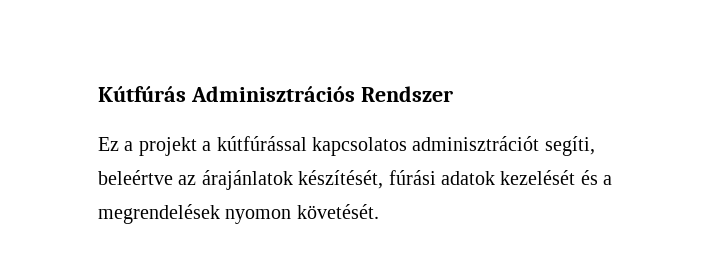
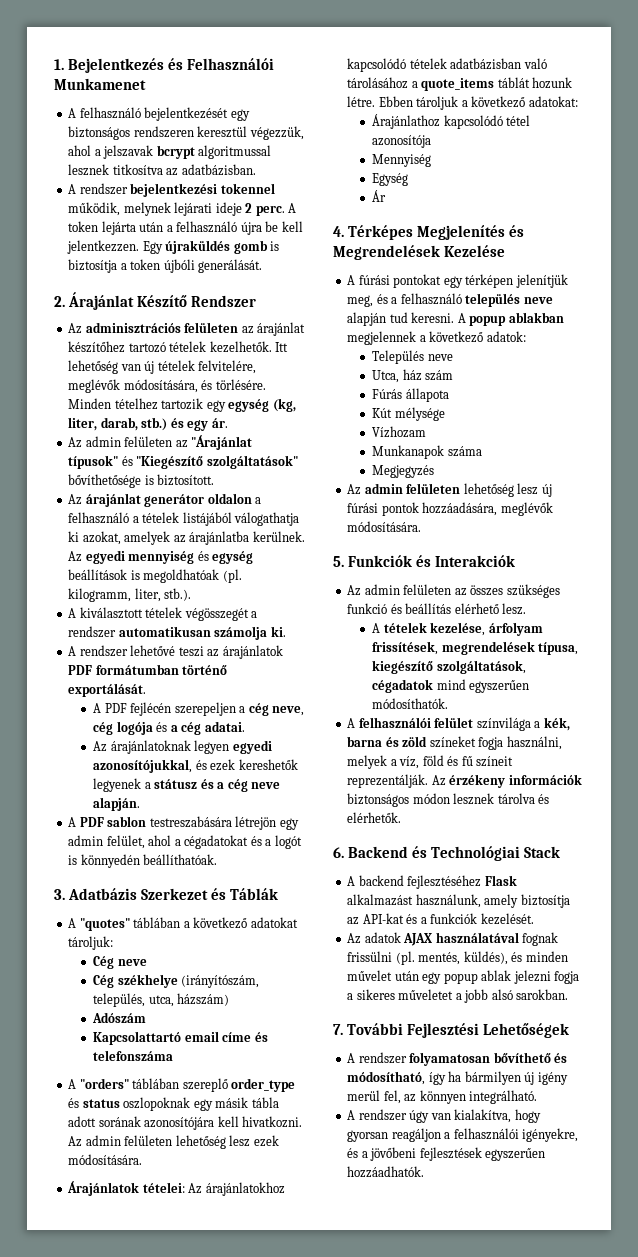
- Kútfúrás Adminisztrációs Rendszer
- Ez a projekt a kútfúrással kapcsolatos adminisztrációt segíti, beleértve az árajánlatok készítését, fúrási adatok kezelését és a megrendelések nyomon követését.
+ 1. Bejelentkezés és Felhasználói Munkamenet
+ A felhasználó bejelentkezését egy biztonságos rendszeren keresztül végezzük, ahol a jelszavak bcrypt algoritmussal lesznek titkosítva az adatbázisban.
+ A rendszer bejelentkezési tokennel működik, melynek lejárati ideje 2 perc. A token lejárta után a felhasználó újra be kell jelentkezzen. Egy újraküldés gomb is biztosítja a token újbóli generálását.
+ 2. Árajánlat Készítő Rendszer
+ Az adminisztrációs felületen az árajánlat készítőhez tartozó tételek kezelhetők. Itt lehetőség van új tételek felvitelére, meglévők módosítására, és törlésére. Minden tételhez tartozik egy egység (kg, liter, darab, stb.) és egy ár.
+ Az admin felületen az "Árajánlat típusok" és "Kiegészítő szolgáltatások" bővíthetősége is biztosított.
+ Az árajánlat generátor oldalon a felhasználó a tételek listájából válogathatja ki azokat, amelyek az árajánlatba kerülnek. Az egyedi mennyiség és egység beállítások is megoldhatóak (pl. kilogramm, liter, stb.).
+ A kiválasztott tételek végösszegét a rendszer automatikusan számolja ki.
+ A rendszer lehetővé teszi az árajánlatok PDF formátumban történő exportálását.
+ A PDF fejlécén szerepeljen a cég neve, cég logója és a cég adatai.
+ Az árajánlatoknak legyen egyedi azonosítójukkal, és ezek kereshetők legyenek a státusz és a cég neve alapján.
+ A PDF sablon testreszabására létrejön egy admin felület, ahol a cégadatokat és a logót is könnyedén beállíthatóak.
+ 3. Adatbázis Szerkezet és Táblák
+ A "quotes" táblában a következő adatokat tároljuk:
+ Cég neve
+ Cég székhelye (irányítószám, település, utca, házszám)
+ Adószám
+ Kapcsolattartó email címe és telefonszáma
+ A "orders" táblában szereplő order_type és status oszlopoknak egy másik tábla adott sorának azonosítójára kell hivatkozni. Az admin felületen lehetőség lesz ezek módosítására.
+ Árajánlatok tételei: Az árajánlatokhoz kapcsolódó tételek adatbázisban való tárolásához a quote_items táblát hozunk létre. Ebben tároljuk a következő adatokat:
+ Árajánlathoz kapcsolódó tétel azonosítója
+ Mennyiség
+ Egység
+ Ár
+ 4. Térképes Megjelenítés és Megrendelések Kezelése
+ A fúrási pontokat egy térképen jelenítjük meg, és a felhasználó település neve alapján tud keresni. A popup ablakban megjelennek a következő adatok:
+ Település neve
+ Utca, ház szám
+ Fúrás állapota
+ Kút mélysége
+ Vízhozam
+ Munkanapok száma
+ Megjegyzés
+ Az admin felületen lehetőség lesz új fúrási pontok hozzáadására, meglévők módosítására.
+ 5. Funkciók és Interakciók
+ Az admin felületen az összes szükséges funkció és beállítás elérhető lesz.
+ A tételek kezelése, árfolyam frissítések, megrendelések típusa, kiegészítő szolgáltatások, cégadatok mind egyszerűen módosíthatók.
+ A felhasználói felület színvilága a kék, barna és zöld színeket fogja használni, melyek a víz, föld és fű színeit reprezentálják. Az érzékeny információk biztonságos módon lesznek tárolva és elérhetők.
+ 6. Backend és Technológiai Stack
+ A backend fejlesztéséhez Flask alkalmazást használunk, amely biztosítja az API-kat és a funkciók kezelését.
+ Az adatok AJAX használatával fognak frissülni (pl. mentés, küldés), és minden művelet után egy popup ablak jelezni fogja a sikeres műveletet a jobb alsó sarokban.
+ 7. További Fejlesztési Lehetőségek
+ A rendszer folyamatosan bővíthető és módosítható, így ha bármilyen új igény merül fel, az könnyen integrálható.
+ A rendszer úgy van kialakítva, hogy gyorsan reagáljon a felhasználói igényekre, és a jövőbeni fejlesztések egyszerűen hozzáadhatók.

